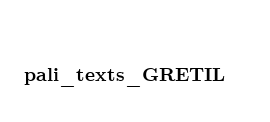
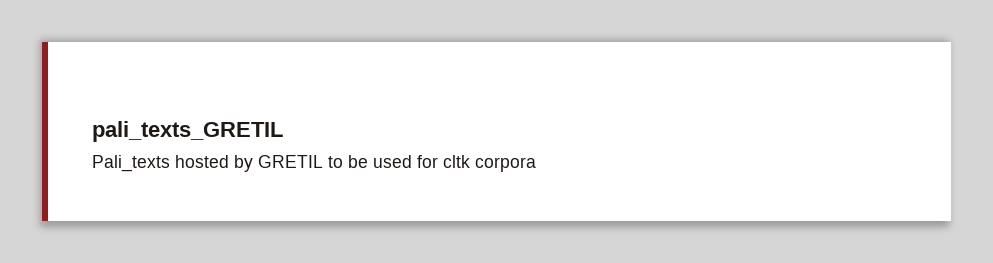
+ Pali_texts hosted by GRETIL to be used for cltk corpora

